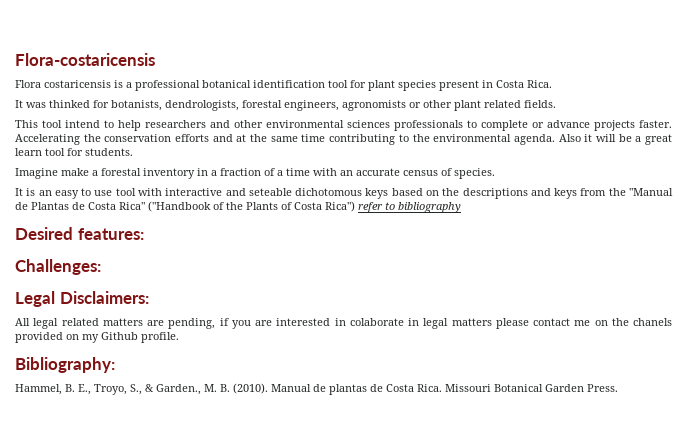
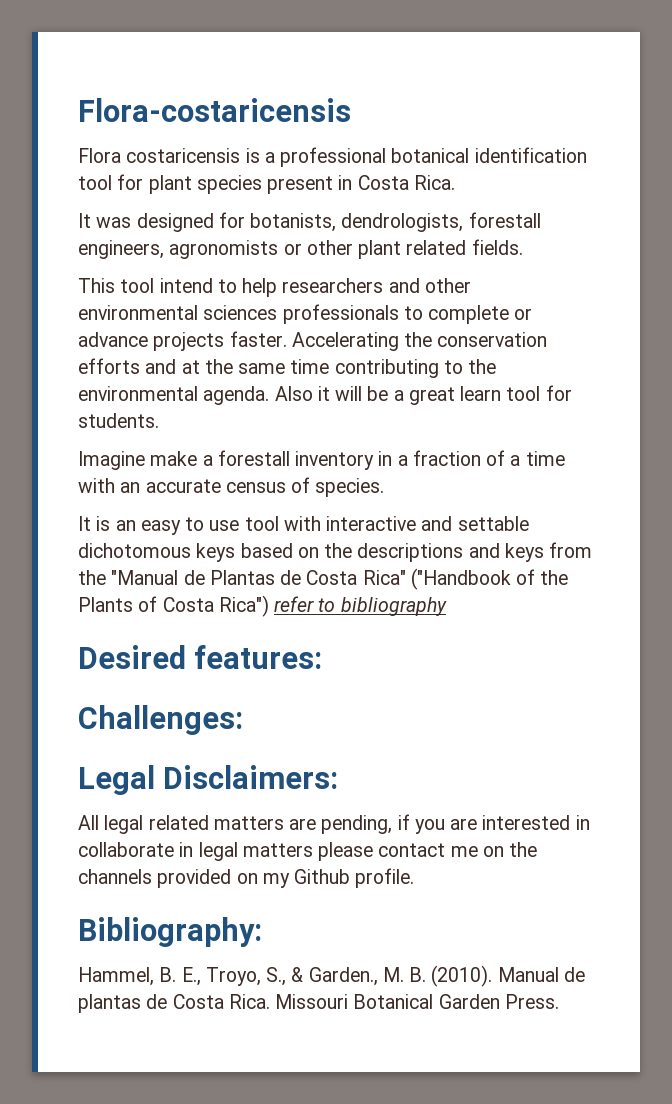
- It was thinked for botanists, dendrologists, forestal engineers, agronomists or other plant related fields.
+ It was designed for botanists, dendrologists, forestall engineers, agronomists or other plant related fields.
- Imagine make a forestal inventory in a fraction of a time with an accurate census of species.
+ Imagine make a forestall inventory in a fraction of a time with an accurate census of species.
- It is an easy to use tool with interactive and seteable dichotomous keys based on the descriptions and keys from the "Manual de Plantas de Costa Rica" ("Handbook of the Plants of Costa Rica") refer to bibliography
+ It is an easy to use tool with interactive and settable dichotomous keys based on the descriptions and keys from the "Manual de Plantas de Costa Rica" ("Handbook of the Plants of Costa Rica") refer to bibliography
- All legal related matters are pending, if you are interested in colaborate in legal matters please contact me on the chanels provided on my Github profile.
+ All legal related matters are pending, if you are interested in collaborate in legal matters please contact me on the channels provided on my Github profile.

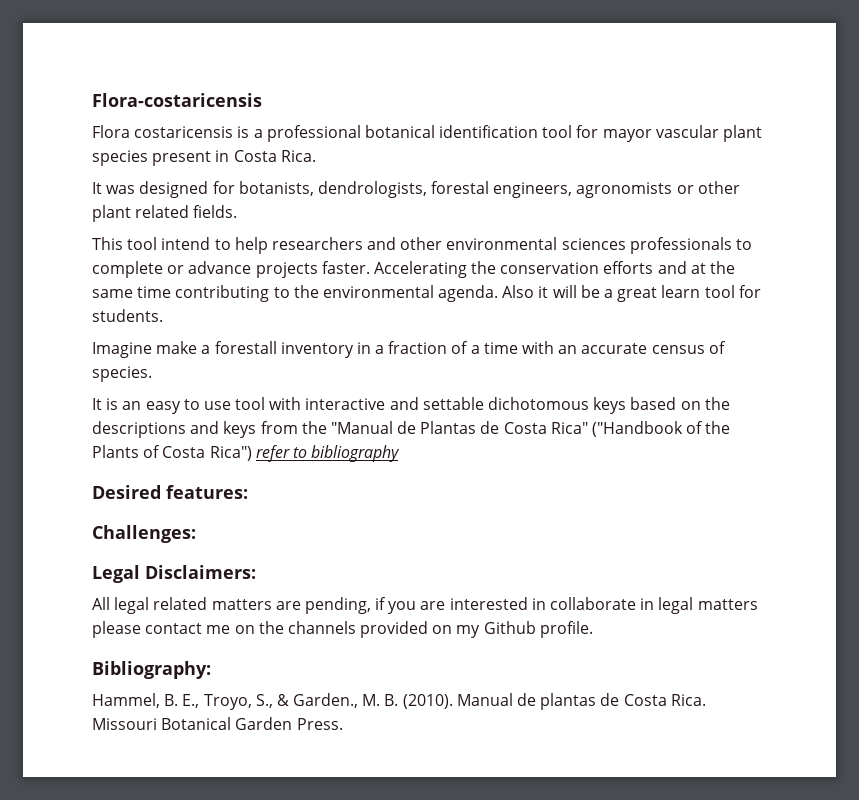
- Flora costaricensis is a professional botanical identification tool for plant species present in Costa Rica.
+ Flora costaricensis is a professional botanical identification tool for mayor vascular plant species present in Costa Rica.
- It was designed for botanists, dendrologists, forestall engineers, agronomists or other plant related fields.
+ It was designed for botanists, dendrologists, forestal engineers, agronomists or other plant related fields.

